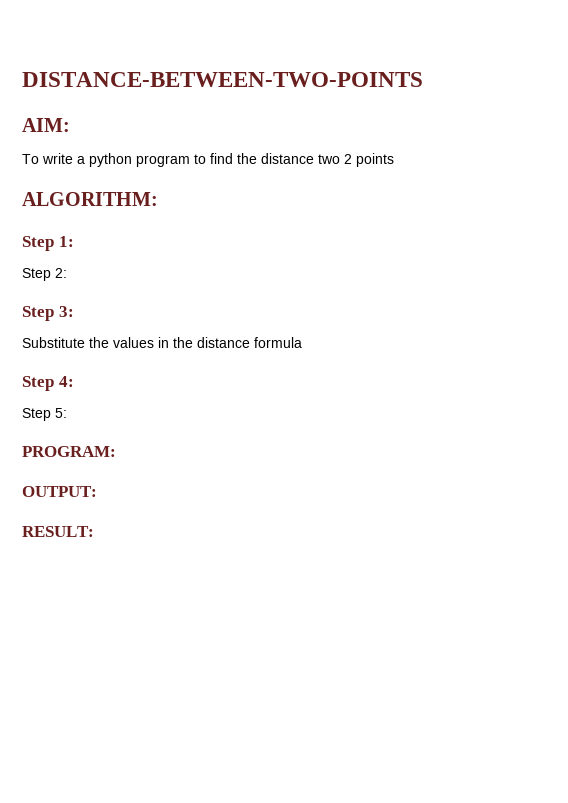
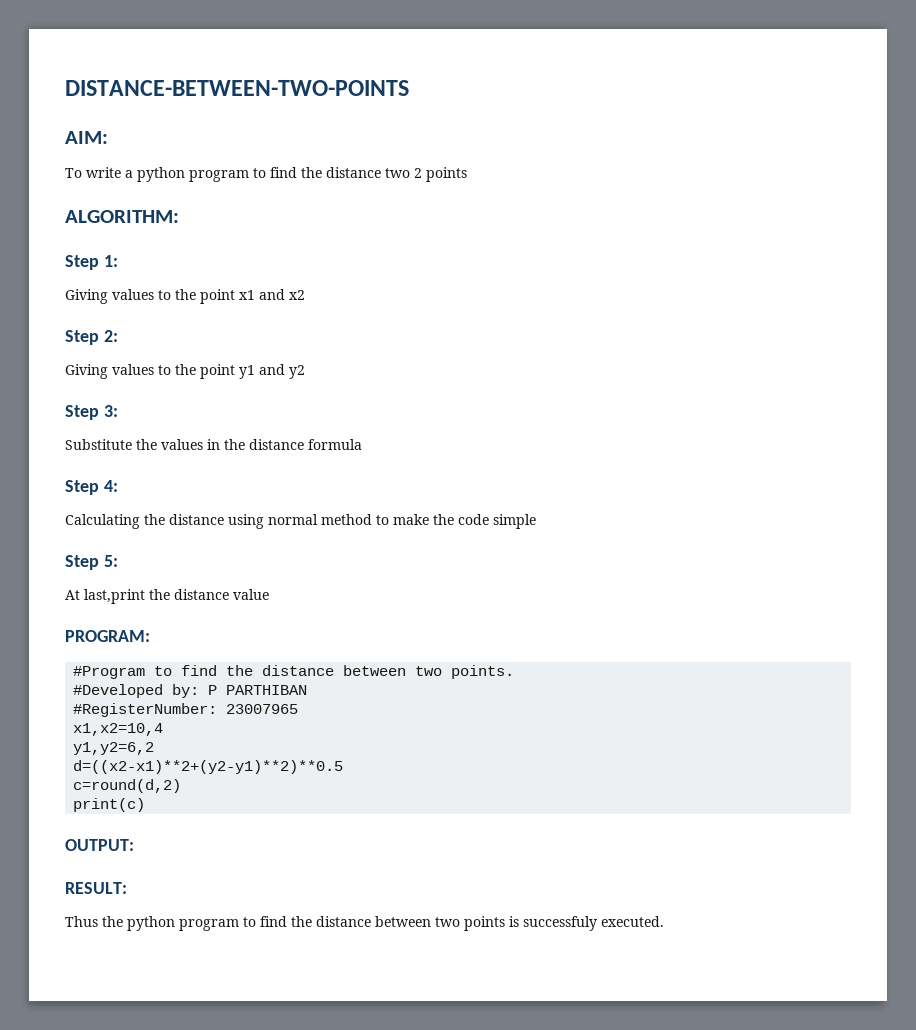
+ Giving values to the point x1 and x2
  Step 2:
+ Giving values to the point y1 and y2
+ Calculating the distance using normal method to make the code simple
  Step 5:
+ At last,print the distance value
  PROGRAM:
+ #Program to find the distance between two points.
+ #Developed by: P PARTHIBAN
+ #RegisterNumber: 23007965
+ x1,x2=10,4
+ y1,y2=6,2
+ d=((x2-x1)**2+(y2-y1)**2)**0.5
+ c=round(d,2)
+ print(c)
  OUTPUT:
  RESULT:
+ Thus the python program to find the distance between two points is successfuly executed.

